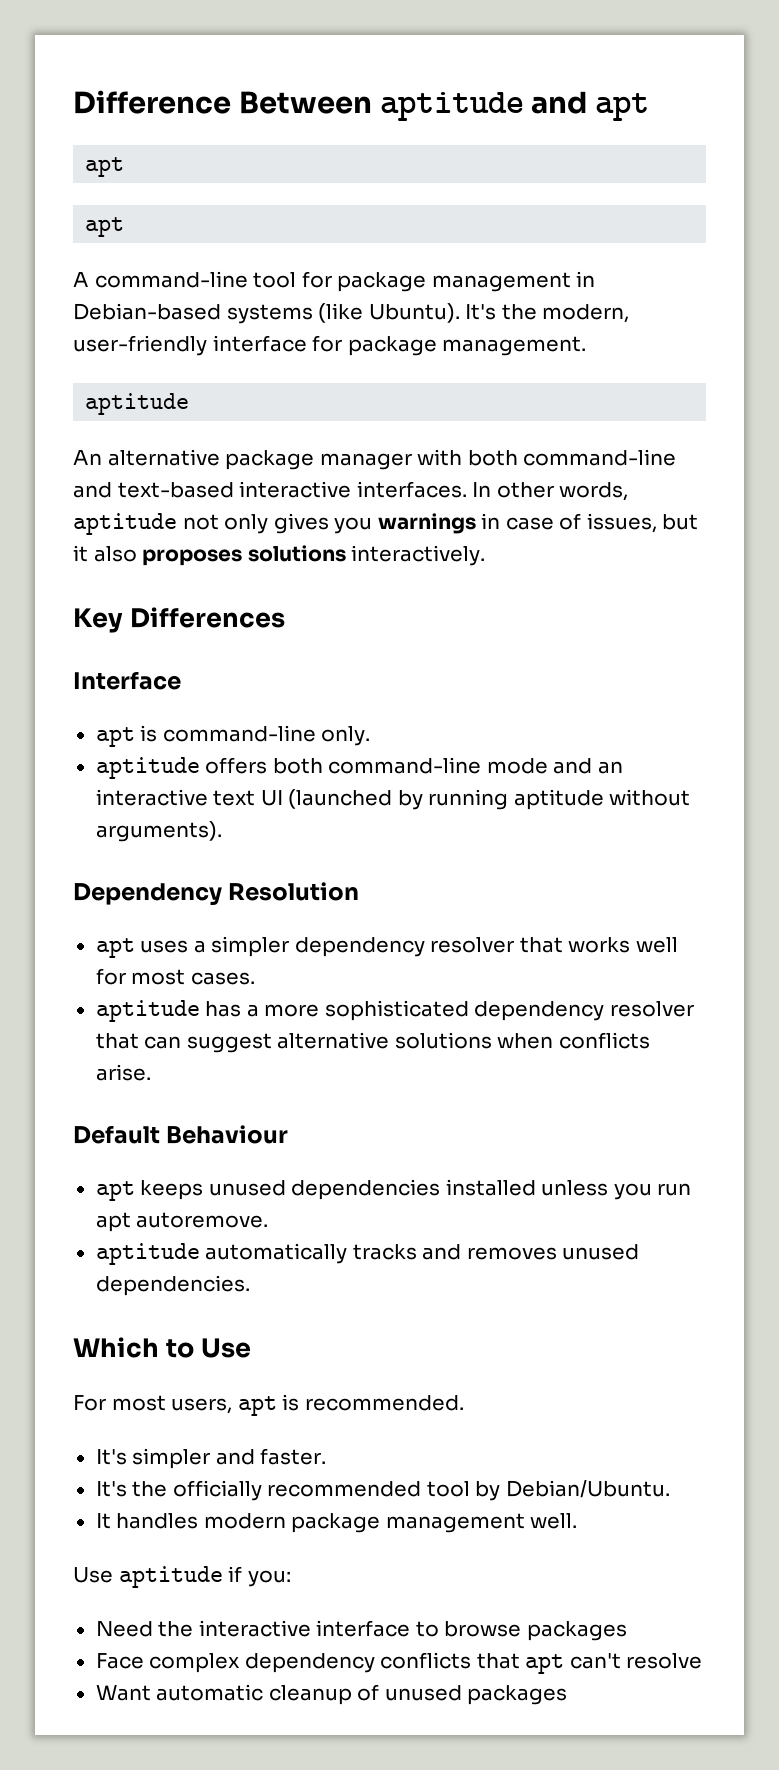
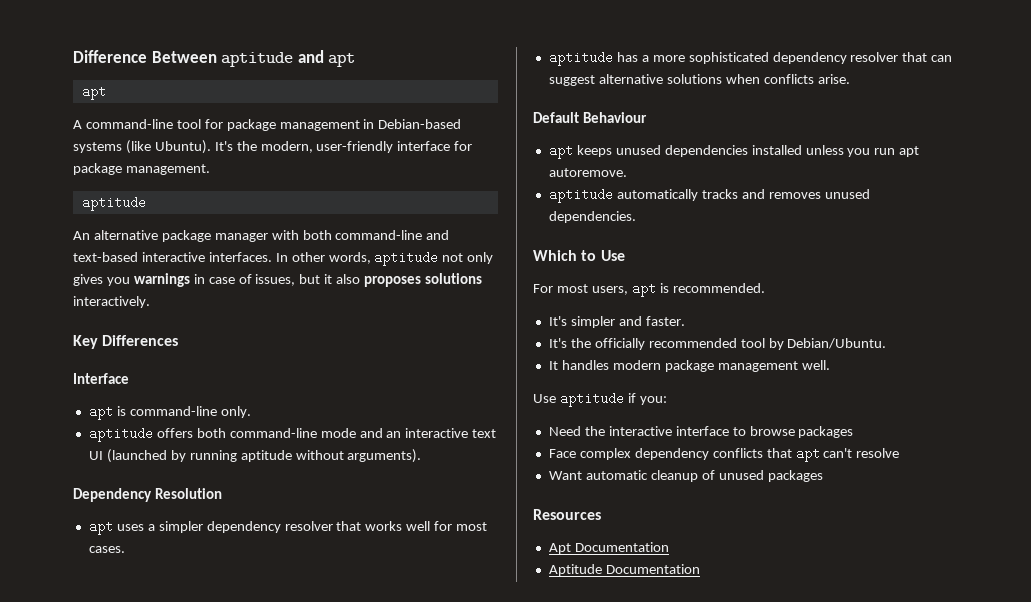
  Difference Between aptitude and apt
- apt
+ Resources
+ Apt Documentation
+ Aptitude Documentation

